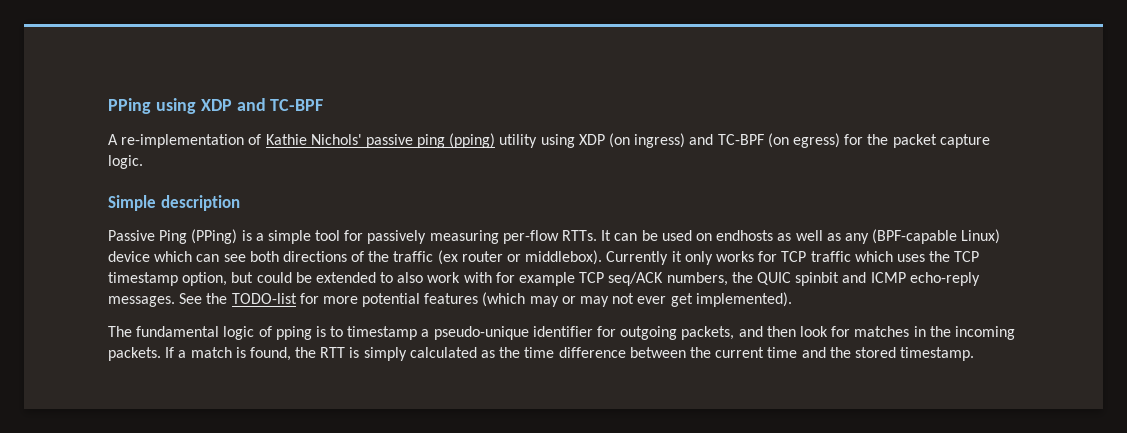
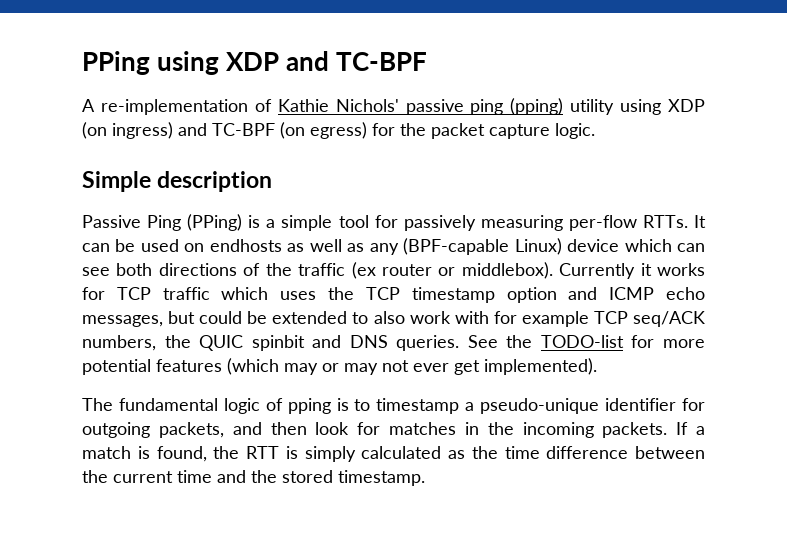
- Currently it only works for TCP traffic which uses the TCP timestamp option, but could be extended to also work with for example TCP seq/ACK numbers, the QUIC spinbit and ICMP echo-reply messages.
+ Currently it works for TCP traffic which uses the TCP timestamp option and ICMP echo messages, but could be extended to also work with for example TCP seq/ACK numbers, the QUIC spinbit and DNS queries.

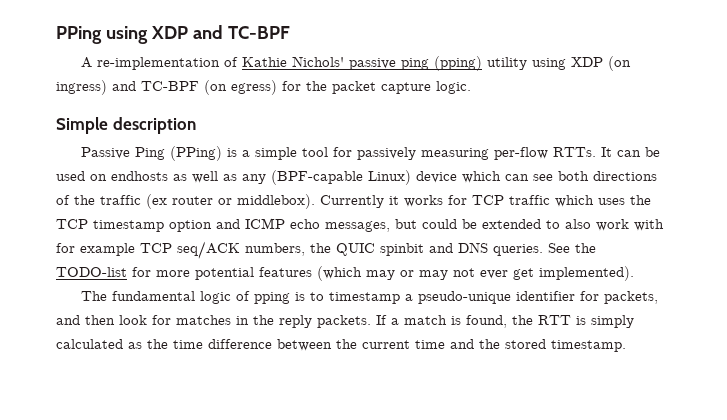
- The fundamental logic of pping is to timestamp a pseudo-unique identifier for outgoing packets, and then look for matches in the incoming packets.
+ The fundamental logic of pping is to timestamp a pseudo-unique identifier for packets, and then look for matches in the reply packets.

